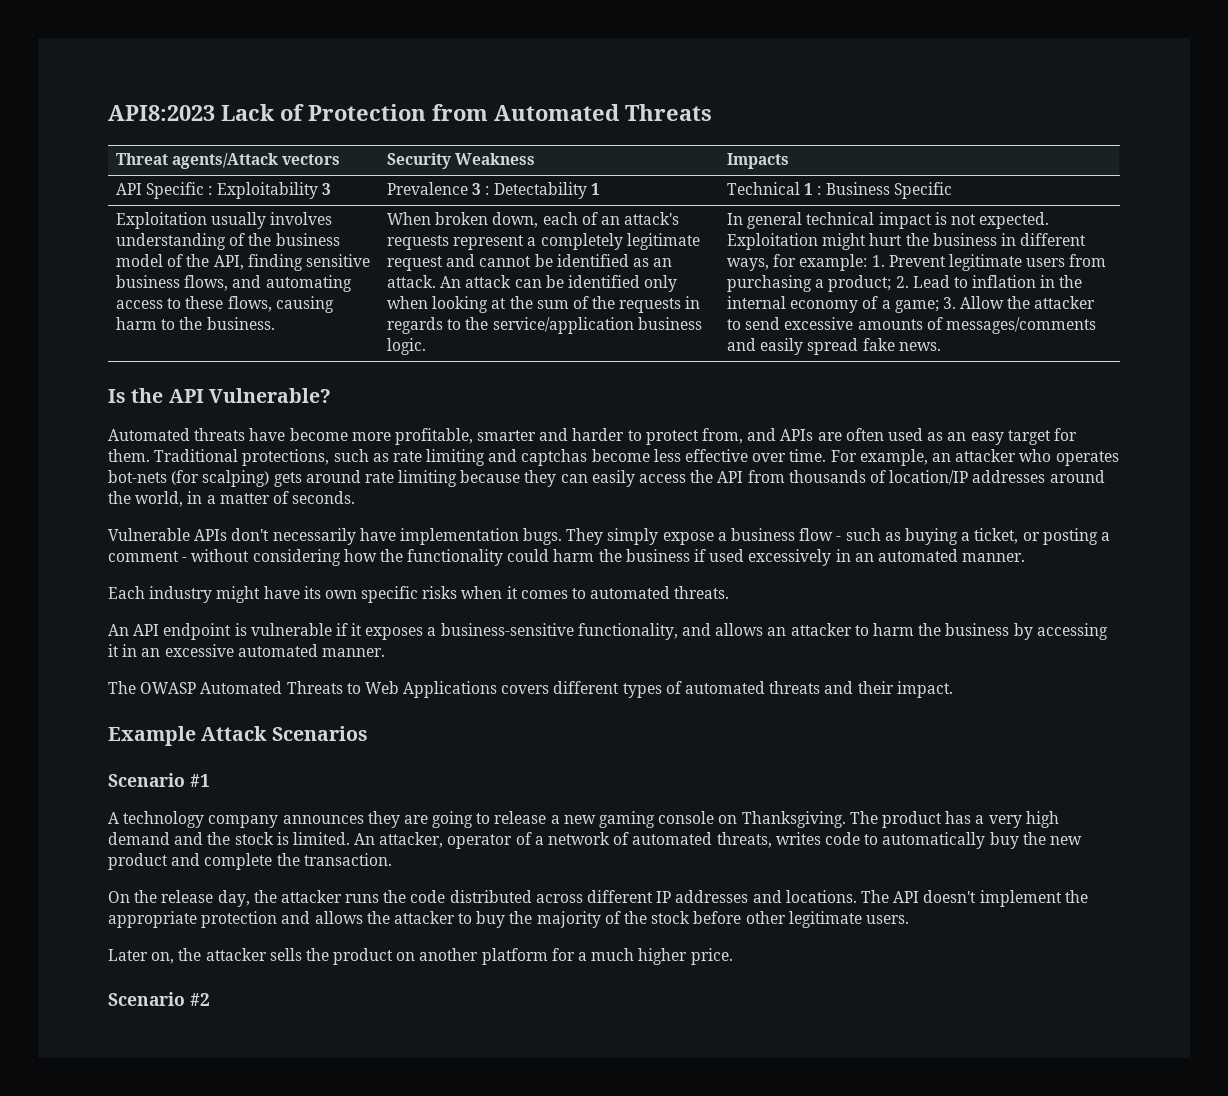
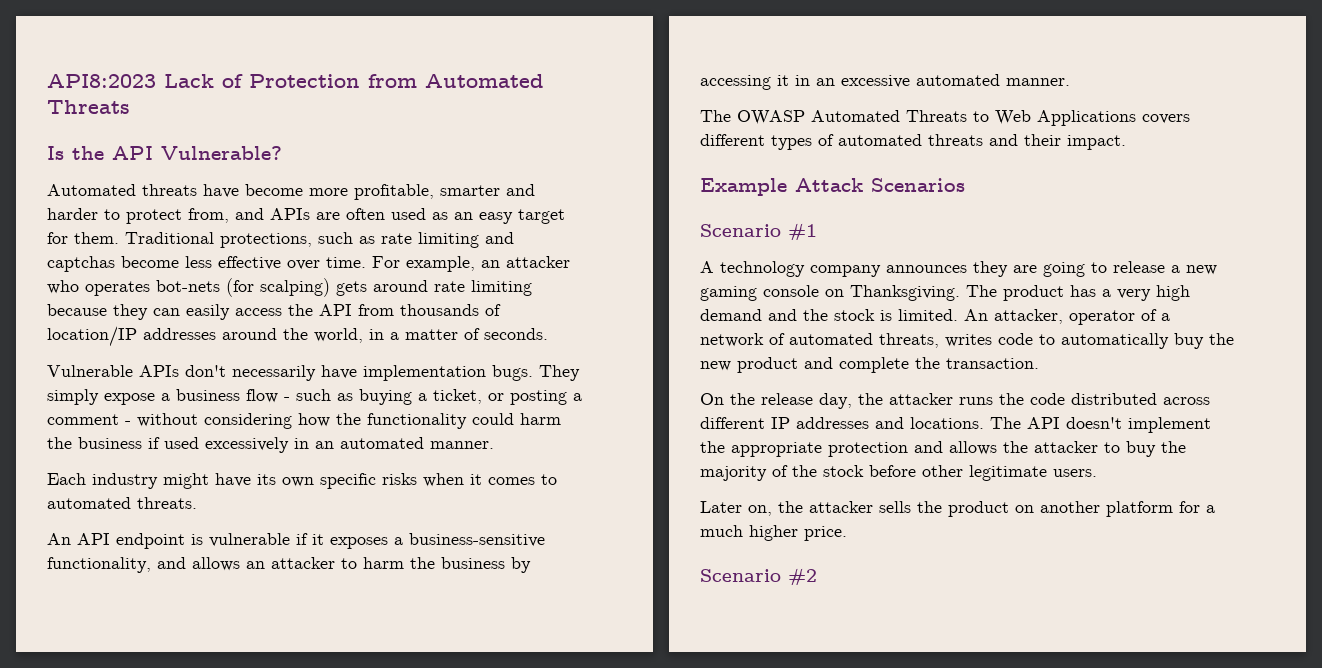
- Threat agents/Attack vectors | Security Weakness | Impacts
- API Specific : Exploitability 3 | Prevalence 3 : Detectability 1 | Technical 1 : Business Specific
- Exploitation usually involves understanding of the business model of the API, finding sensitive business flows, and automating access to these flows, causing harm to the business. | When broken down, each of an attack's requests represent a completely legitimate request and cannot be identified as an attack. An attack can be identified only when looking at the sum of the requests in regards to the service/application business logic. | In general technical impact is not expected. Exploitation might hurt the business in different ways, for example: 1. Prevent legitimate users from purchasing a product; 2. Lead to inflation in the internal economy of a game; 3. Allow the attacker to send excessive amounts of messages/comments and easily spread fake news.

